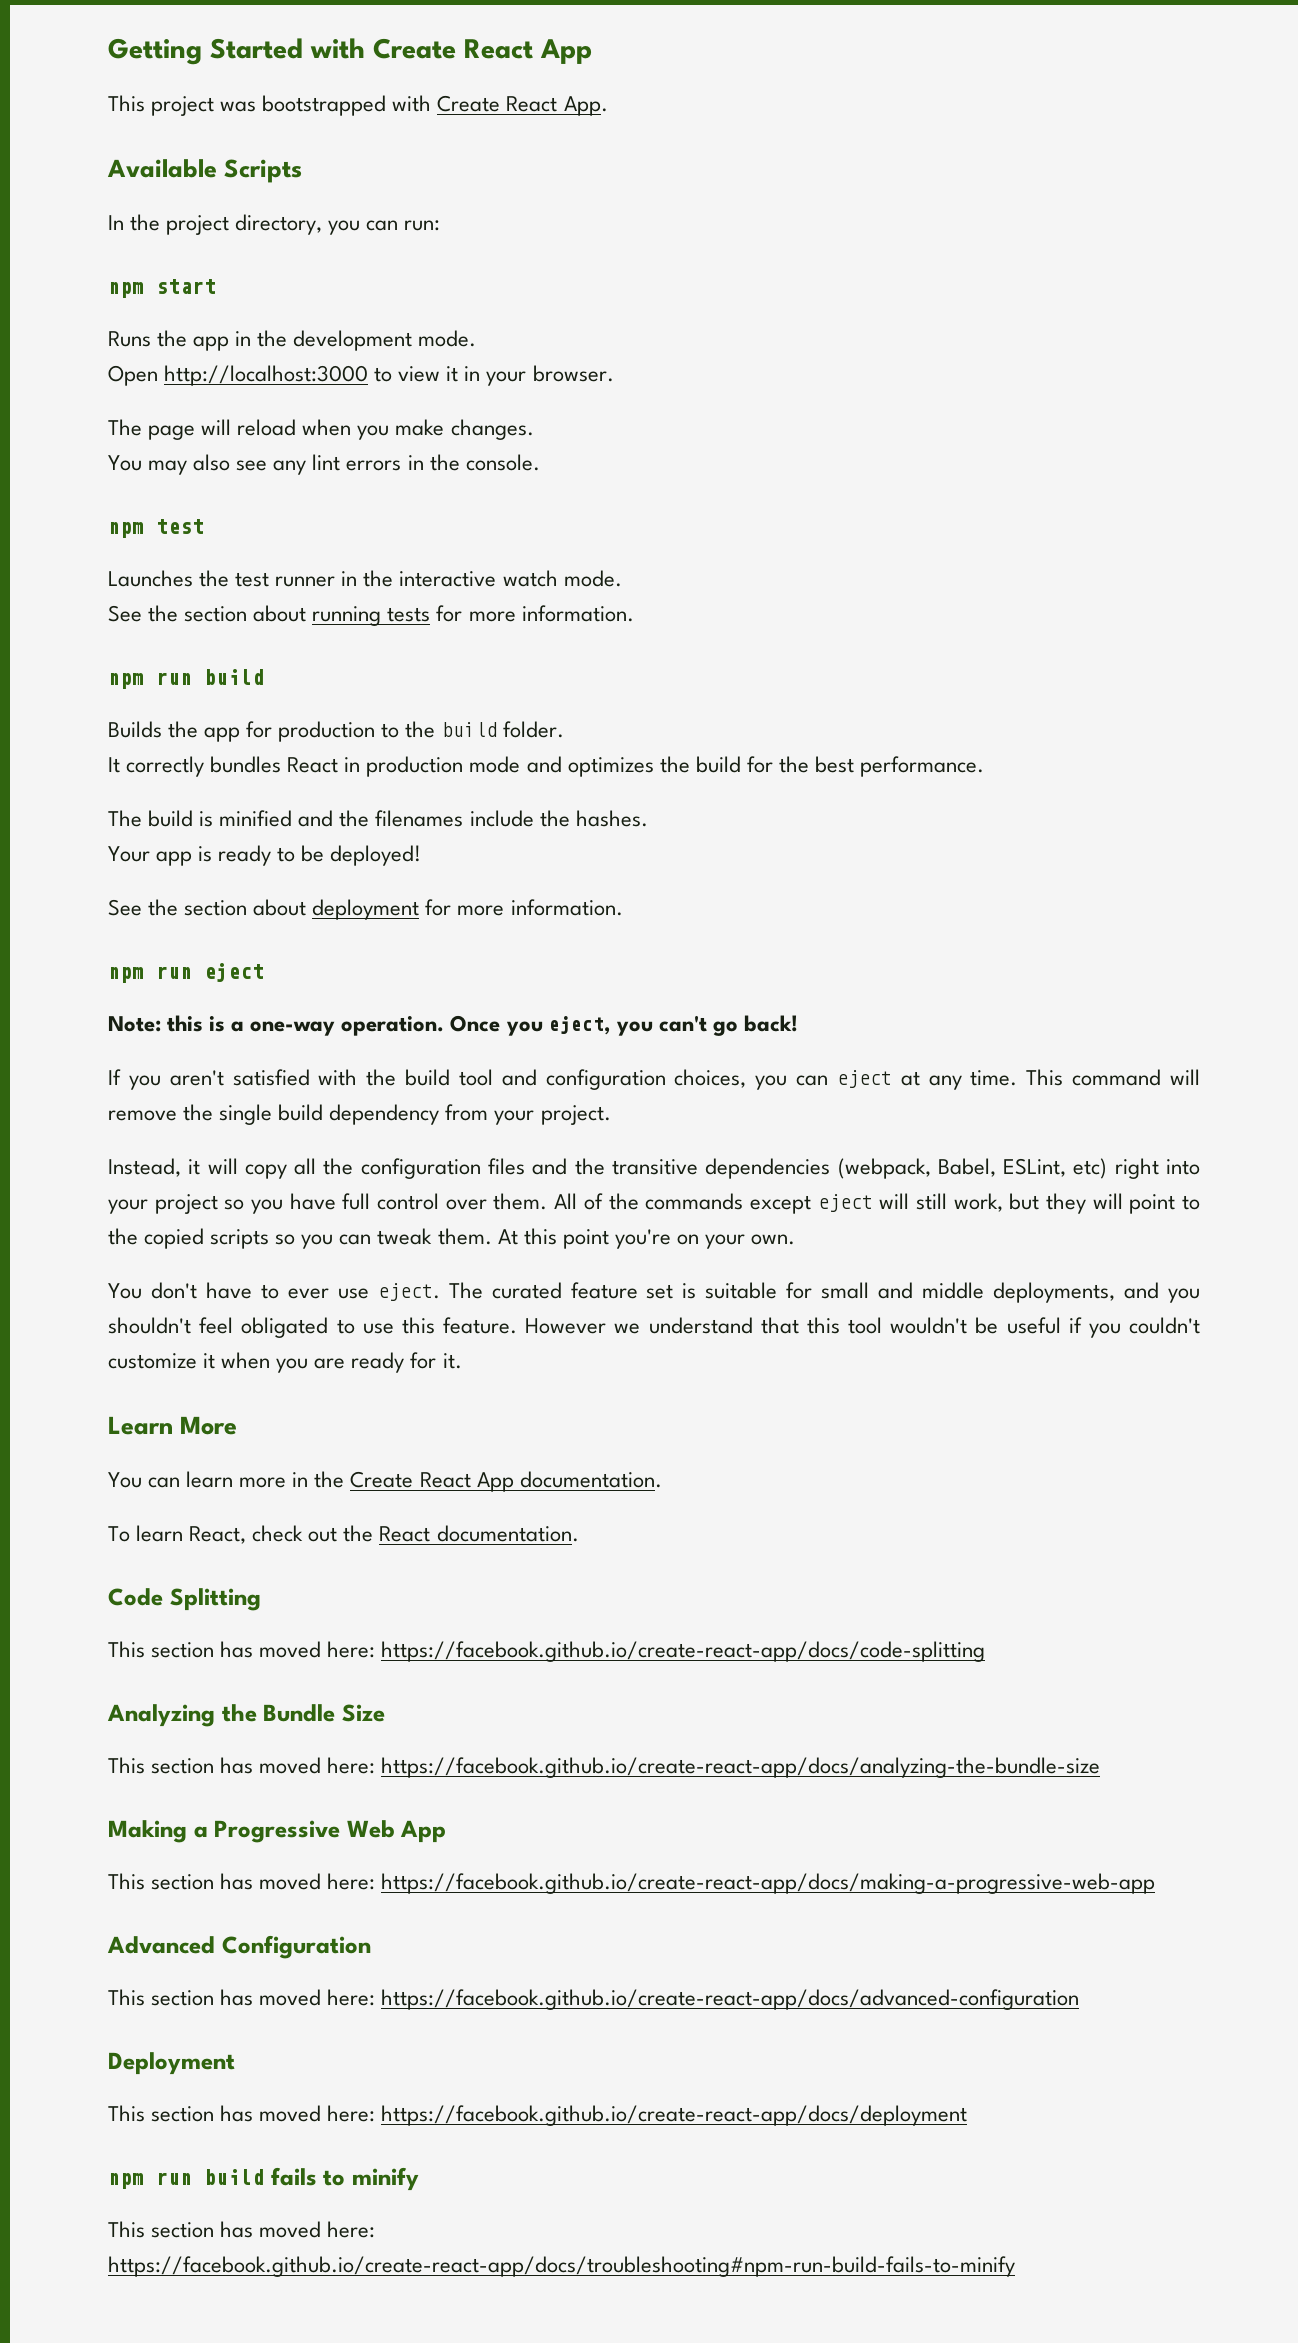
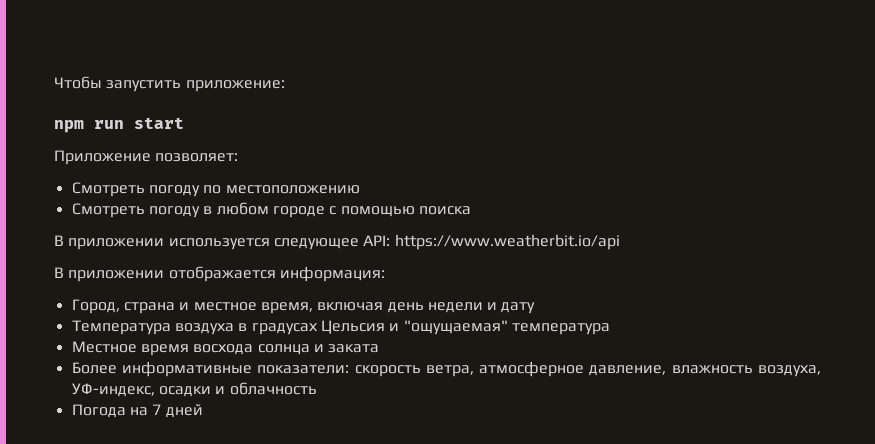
- Getting Started with Create React App
- This project was bootstrapped with Create React App.
- Available Scripts
- In the project directory, you can run:
- npm start
- Runs the app in the development mode.
- Open http://localhost:3000 to view it in your browser.
- The page will reload when you make changes.
- You may also see any lint errors in the console.
- npm test
- Launches the test runner in the interactive watch mode.
- See the section about running tests for more information.
- npm run build
- Builds the app for production to the build folder.
- It correctly bundles React in production mode and optimizes the build for the best performance.
- The build is minified and the filenames include the hashes.
- Your app is ready to be deployed!
- See the section about deployment for more information.
- npm run eject
- Note: this is a one-way operation. Once you eject, you can't go back!
- If you aren't satisfied with the build tool and configuration choices, you can eject at any time. This command will remove the single build dependency from your project.
- Instead, it will copy all the configuration files and the transitive dependencies (webpack, Babel, ESLint, etc) right into your project so you have full control over them. All of the commands except eject will still work, but they will point to the copied scripts so you can tweak them. At this point you're on your own.
- You don't have to ever use eject. The curated feature set is suitable for small and middle deployments, and you shouldn't feel obligated to use this feature. However we understand that this tool wouldn't be useful if you couldn't customize it when you are ready for it.
- Learn More
- You can learn more in the Create React App documentation.
- To learn React, check out the React documentation.
- Code Splitting
- This section has moved here: https://facebook.github.io/create-react-app/docs/code-splitting
- Analyzing the Bundle Size
- This section has moved here: https://facebook.github.io/create-react-app/docs/analyzing-the-bundle-size
- Making a Progressive Web App
- This section has moved here: https://facebook.github.io/create-react-app/docs/making-a-progressive-web-app
- Advanced Configuration
- This section has moved here: https://facebook.github.io/create-react-app/docs/advanced-configuration
- Deployment
- This section has moved here: https://facebook.github.io/create-react-app/docs/deployment
- npm run build fails to minify
- This section has moved here: https://facebook.github.io/create-react-app/docs/troubleshooting#npm-run-build-fails-to-minify
+ Чтобы запустить приложение:
+ npm run start
+ Приложение позволяет:
+ Смотреть погоду по местоположению
+ Смотреть погоду в любом городе с помощью поиска
+ В приложении используется следующее API: https://www.weatherbit.io/api
+ В приложении отображается информация:
+ Город, страна и местное время, включая день недели и дату
+ Температура воздуха в градусах Цельсия и "ощущаемая" температура
+ Местное время восхода солнца и заката
+ Более информативные показатели: скорость ветра, атмосферное давление, влажность воздуха, УФ-индекс, осадки и облачность
+ Погода на 7 дней

